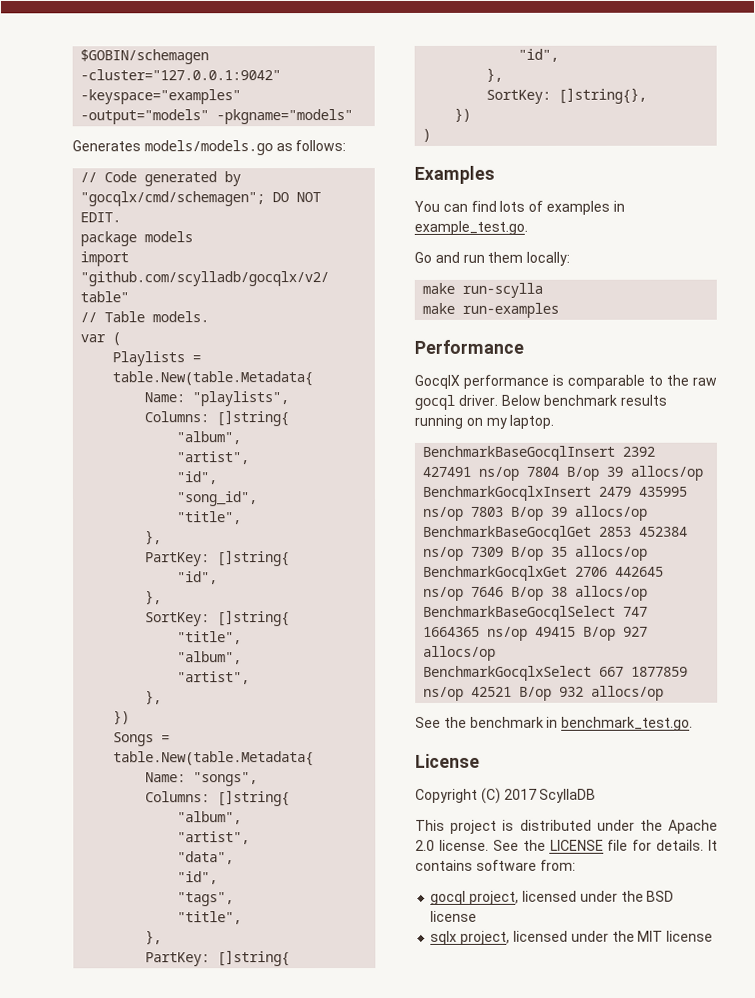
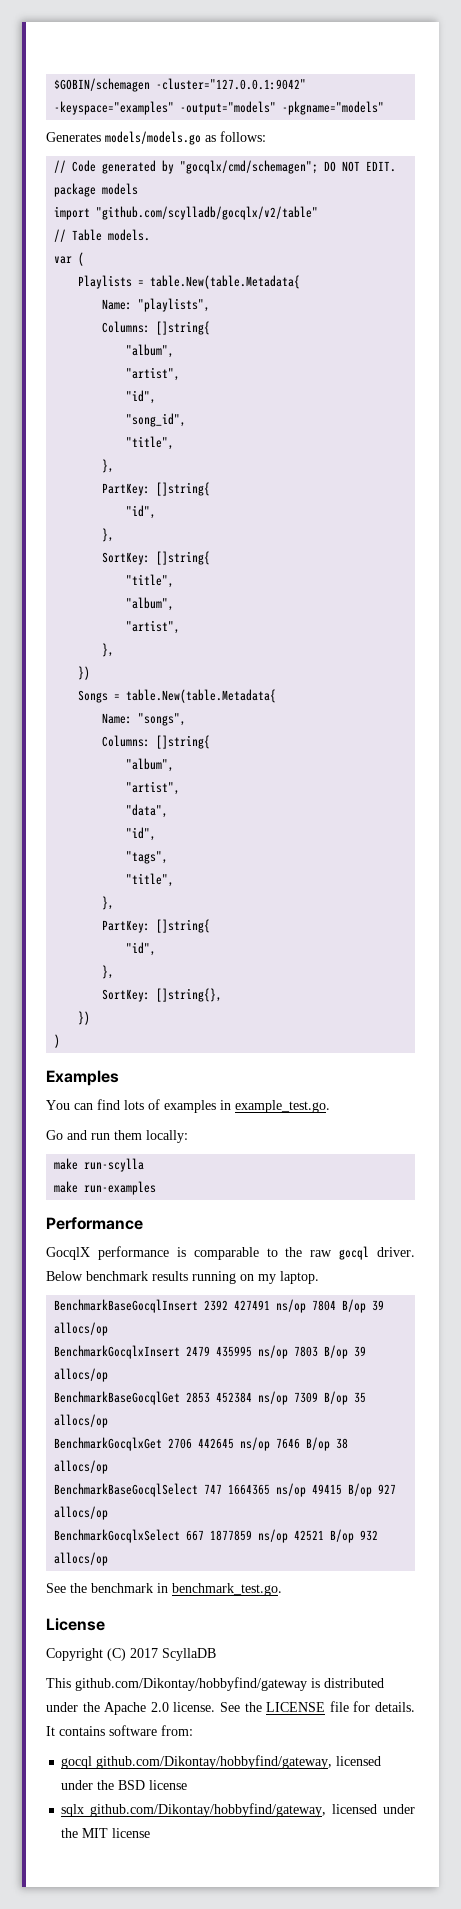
- This project is distributed under the Apache 2.0 license.
+ This github.com/Dikontay/hobbyfind/gateway is distributed under the Apache 2.0 license.
- gocql project, licensed under the BSD license
+ gocql github.com/Dikontay/hobbyfind/gateway, licensed under the BSD license
- sqlx project, licensed under the MIT license
+ sqlx github.com/Dikontay/hobbyfind/gateway, licensed under the MIT license

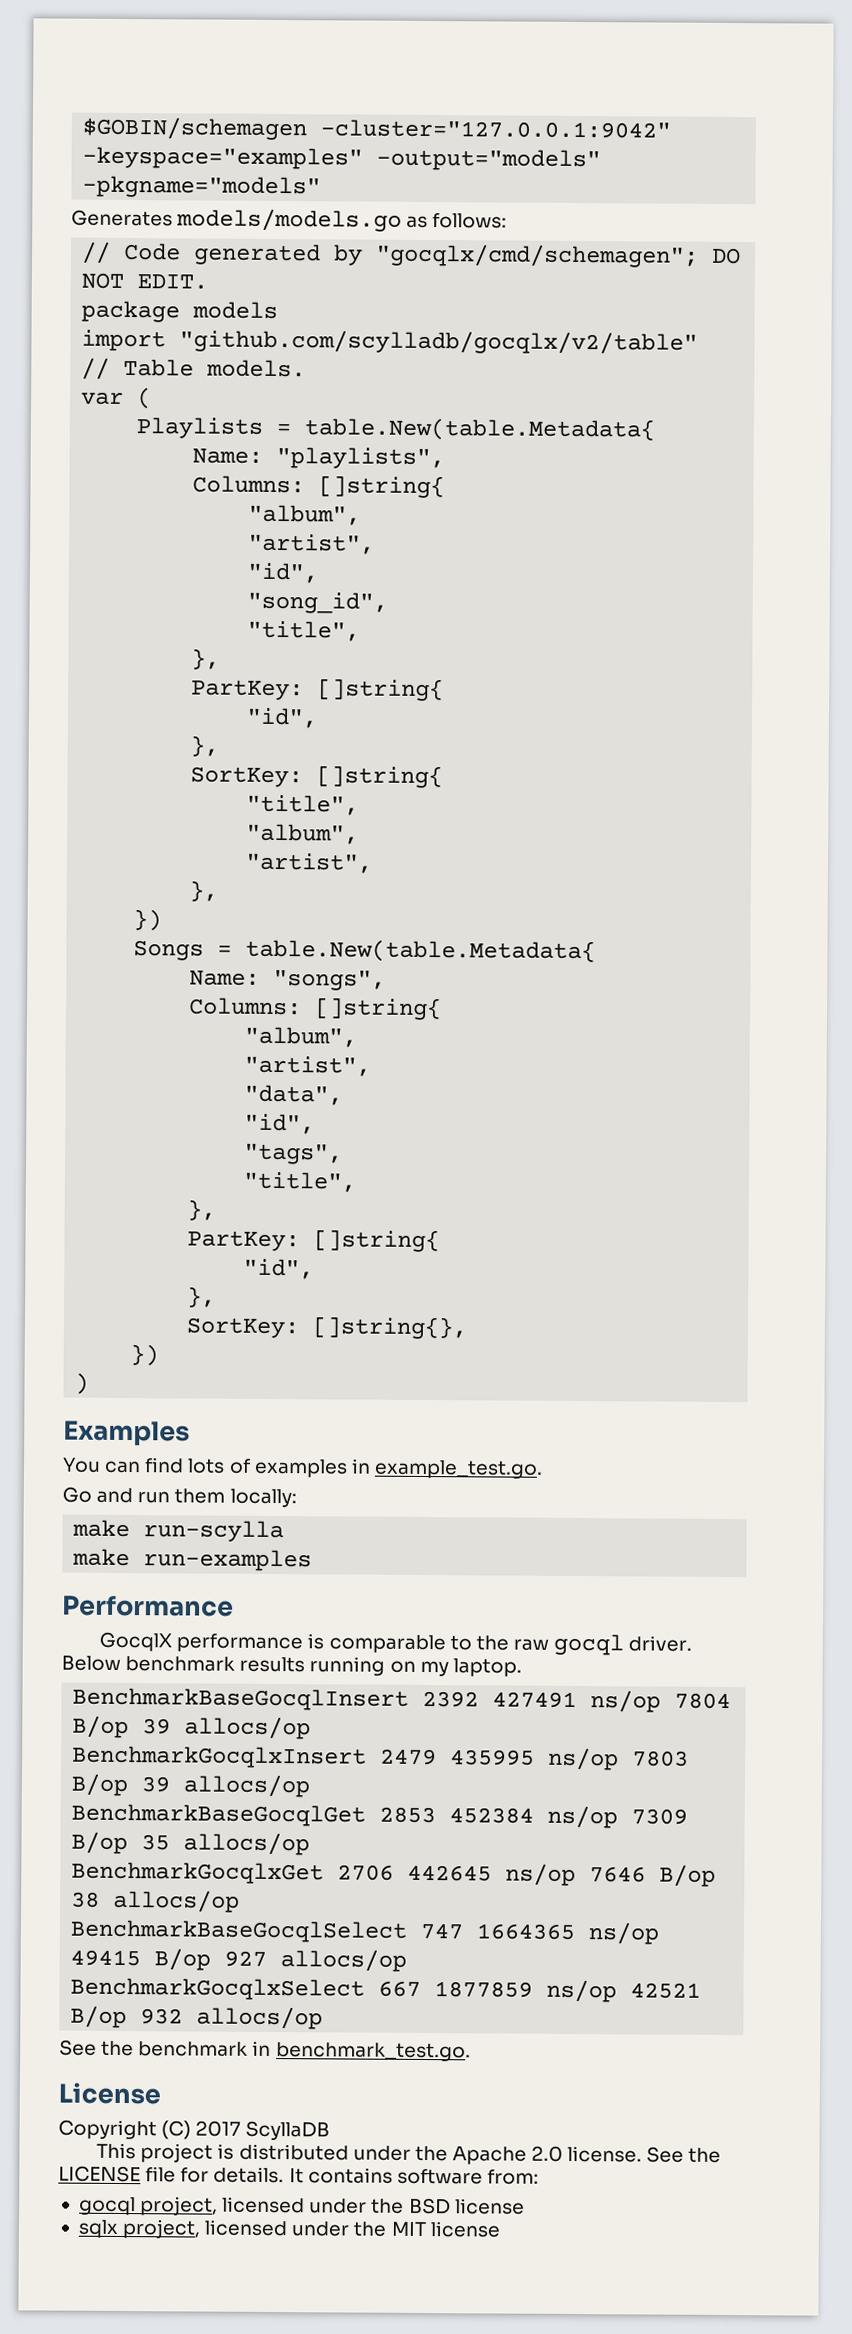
- This github.com/Dikontay/hobbyfind/gateway is distributed under the Apache 2.0 license.
+ This project is distributed under the Apache 2.0 license.
- gocql github.com/Dikontay/hobbyfind/gateway, licensed under the BSD license
+ gocql project, licensed under the BSD license
- sqlx github.com/Dikontay/hobbyfind/gateway, licensed under the MIT license
+ sqlx project, licensed under the MIT license

